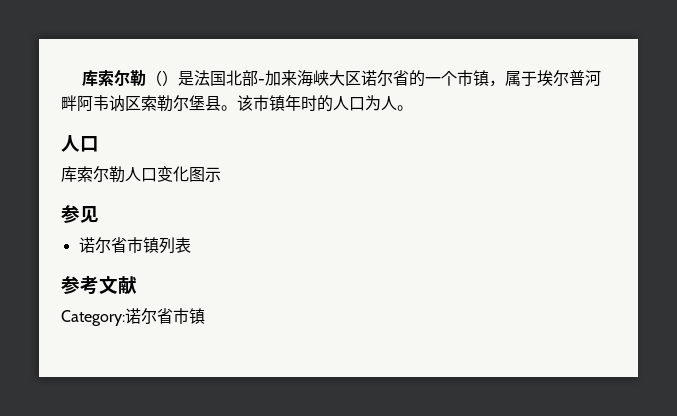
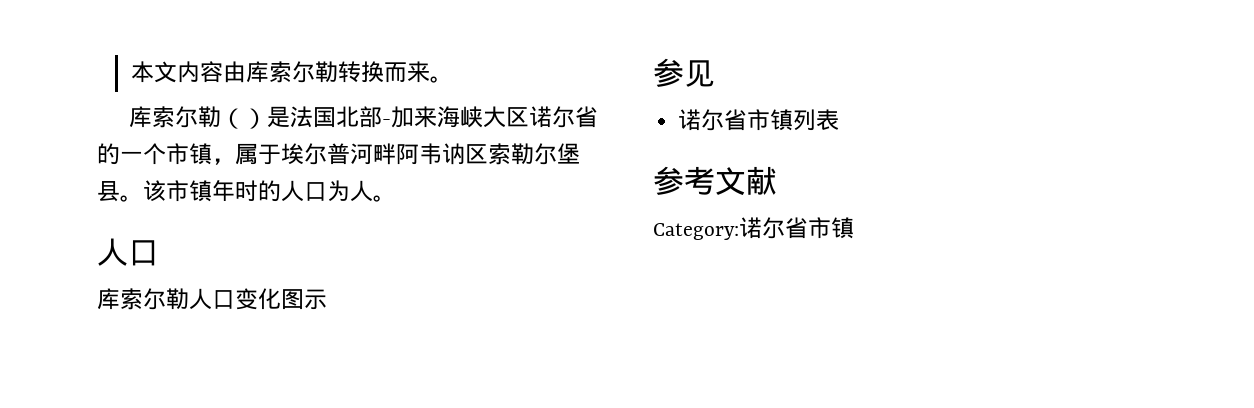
+ 本文内容由库索尔勒转换而来。

